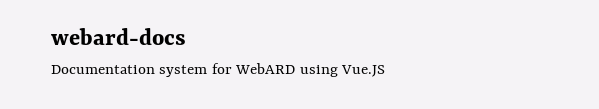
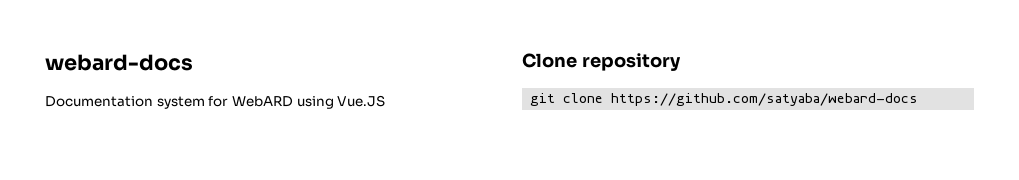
+ Clone repository
+ git clone https://github.com/satyaba/webard-docs

